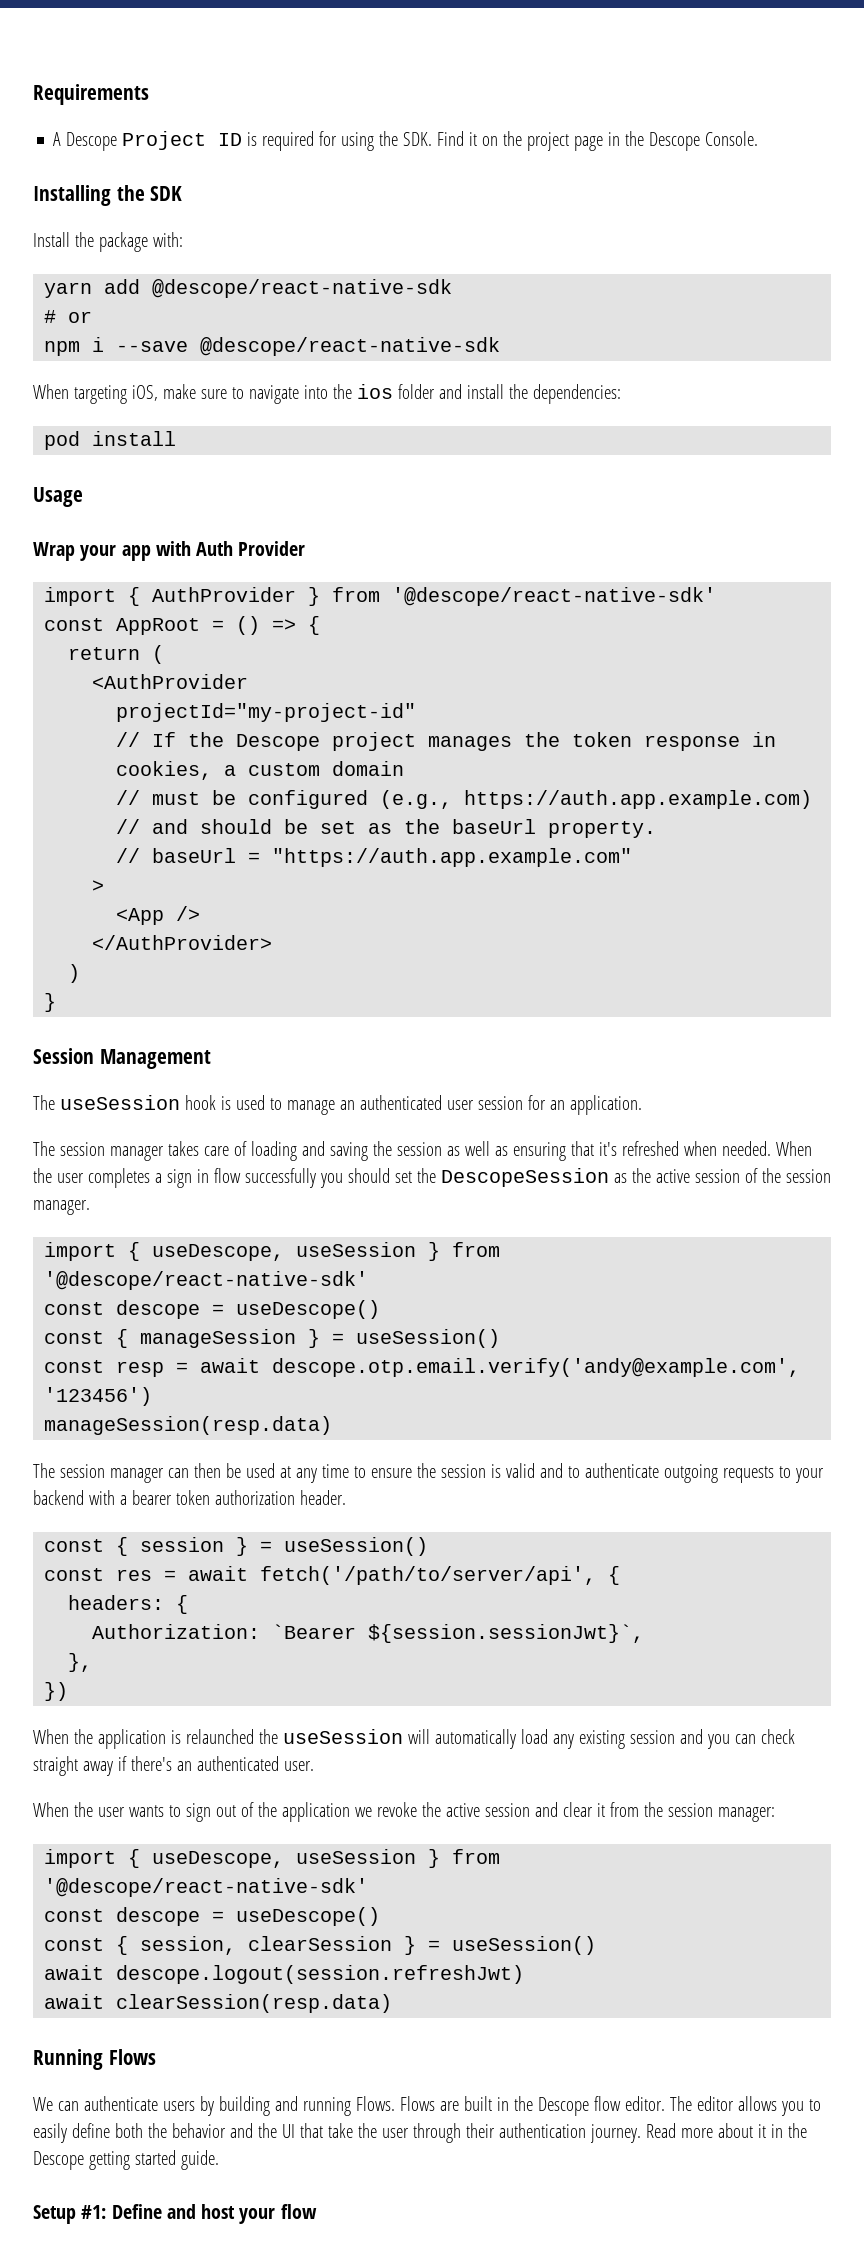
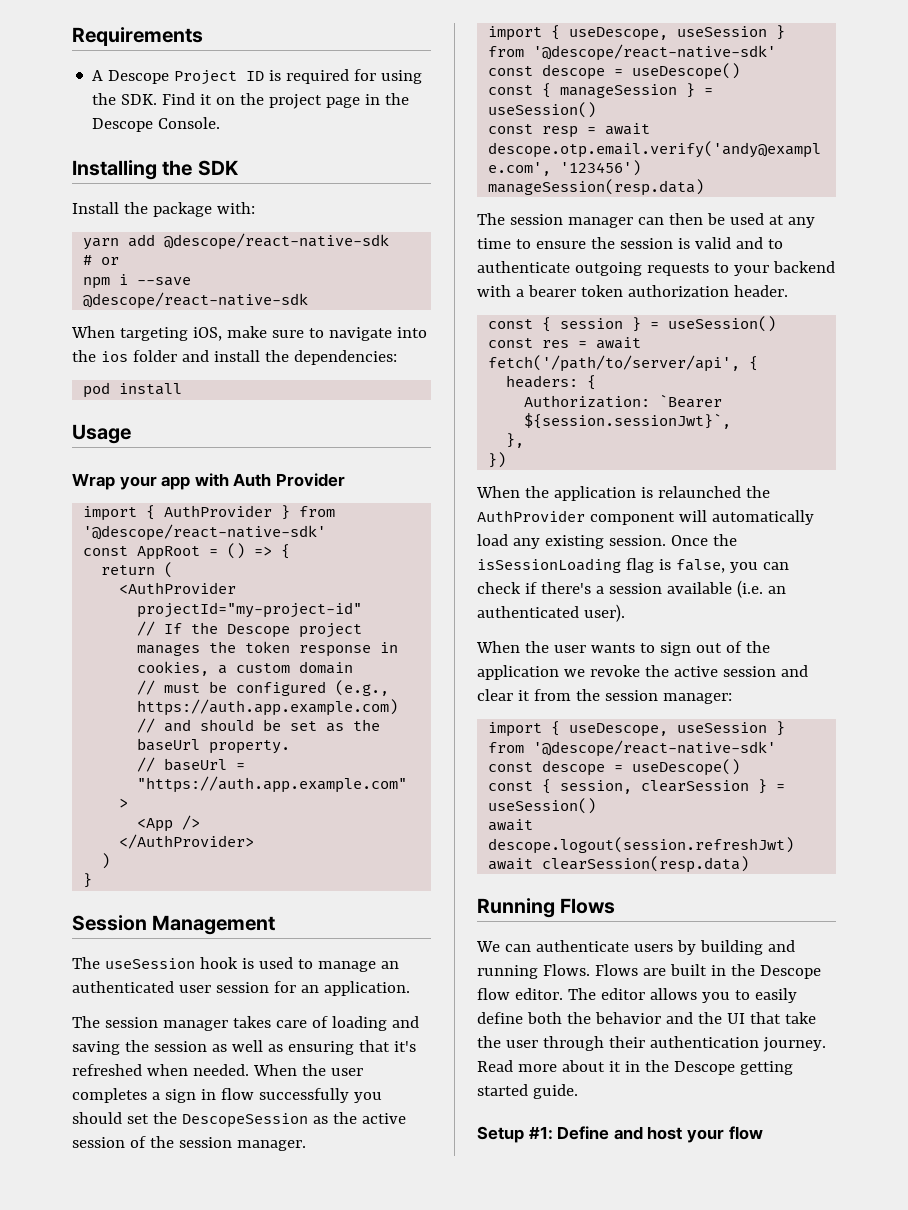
- When the application is relaunched the useSession will automatically load any existing session and you can check straight away if there's an authenticated user.
+ When the application is relaunched the AuthProvider component will automatically load any existing session. Once the isSessionLoading flag is false, you can check if there's a session available (i.e. an authenticated user).

